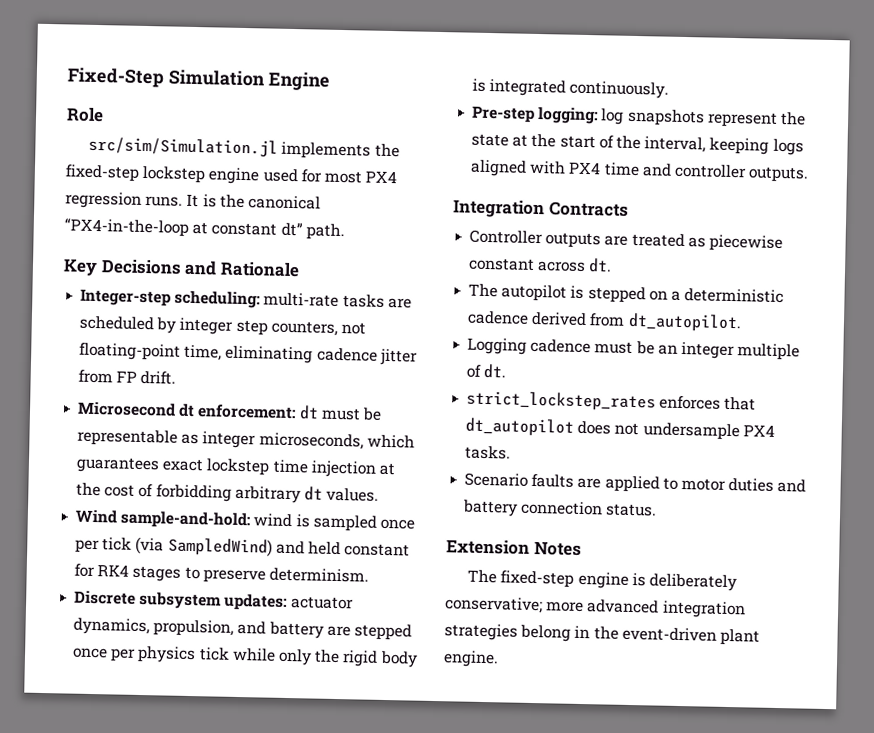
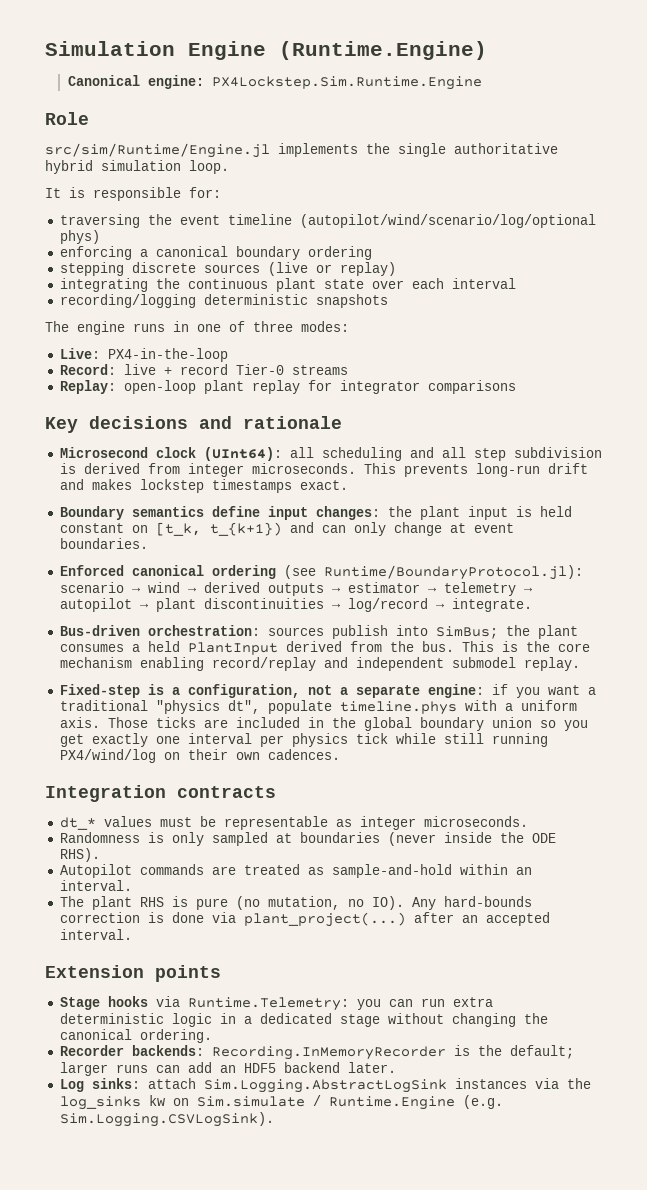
- Fixed-Step Simulation Engine
+ Simulation Engine (Runtime.Engine)
+ Canonical engine: PX4Lockstep.Sim.Runtime.Engine
- src/sim/Simulation.jl implements the fixed-step lockstep engine used for most PX4 regression runs. It is the canonical “PX4-in-the-loop at constant dt” path.
- Key Decisions and Rationale
- Integer-step scheduling: multi-rate tasks are scheduled by integer step counters, not floating-point time, eliminating cadence jitter from FP drift.
- Microsecond dt enforcement: dt must be representable as integer microseconds, which guarantees exact lockstep time injection at the cost of forbidding arbitrary dt values.
- Wind sample-and-hold: wind is sampled once per tick (via SampledWind) and held constant for RK4 stages to preserve determinism.
- Discrete subsystem updates: actuator dynamics, propulsion, and battery are stepped once per physics tick while only the rigid body is integrated continuously.
- Pre-step logging: log snapshots represent the state at the start of the interval, keeping logs aligned with PX4 time and controller outputs.
- Integration Contracts
- Controller outputs are treated as piecewise constant across dt.
- The autopilot is stepped on a deterministic cadence derived from dt_autopilot.
- Logging cadence must be an integer multiple of dt.
- strict_lockstep_rates enforces that dt_autopilot does not undersample PX4 tasks.
- Scenario faults are applied to motor duties and battery connection status.
- Extension Notes
- The fixed-step engine is deliberately conservative; more advanced integration strategies belong in the event-driven plant engine.
+ src/sim/Runtime/Engine.jl implements the single authoritative hybrid simulation loop.
+ It is responsible for:
+ traversing the event timeline (autopilot/wind/scenario/log/optional phys)
+ enforcing a canonical boundary ordering
+ stepping discrete sources (live or replay)
+ integrating the continuous plant state over each interval
+ recording/logging deterministic snapshots
+ The engine runs in one of three modes:
+ Live: PX4-in-the-loop
+ Record: live + record Tier-0 streams
+ Replay: open-loop plant replay for integrator comparisons
+ Key decisions and rationale
+ Microsecond clock (UInt64): all scheduling and all step subdivision is derived from integer microseconds. This prevents long-run drift and makes lockstep timestamps exact.
+ Boundary semantics define input changes: the plant input is held constant on [t_k, t_{k+1}) and can only change at event boundaries.
+ Enforced canonical ordering (see Runtime/BoundaryProtocol.jl): scenario → wind → derived outputs → estimator → telemetry → autopilot → plant discontinuities → log/record → integrate.
+ Bus-driven orchestration: sources publish into SimBus; the plant consumes a held PlantInput derived from the bus. This is the core mechanism enabling record/replay and independent submodel replay.
+ Fixed-step is a configuration, not a separate engine: if you want a traditional "physics dt", populate timeline.phys with a uniform axis. Those ticks are included in the global boundary union so you get exactly one interval per physics tick while still running PX4/wind/log on their own cadences.
+ Integration contracts
+ dt_* values must be representable as integer microseconds.
+ Randomness is only sampled at boundaries (never inside the ODE RHS).
+ Autopilot commands are treated as sample-and-hold within an interval.
+ The plant RHS is pure (no mutation, no IO). Any hard-bounds correction is done via plant_project(...) after an accepted interval.
+ Extension points
+ Stage hooks via Runtime.Telemetry: you can run extra deterministic logic in a dedicated stage without changing the canonical ordering.
+ Recorder backends: Recording.InMemoryRecorder is the default; larger runs can add an HDF5 backend later.
+ Log sinks: attach Sim.Logging.AbstractLogSink instances via the log_sinks kw on Sim.simulate / Runtime.Engine (e.g. Sim.Logging.CSVLogSink).

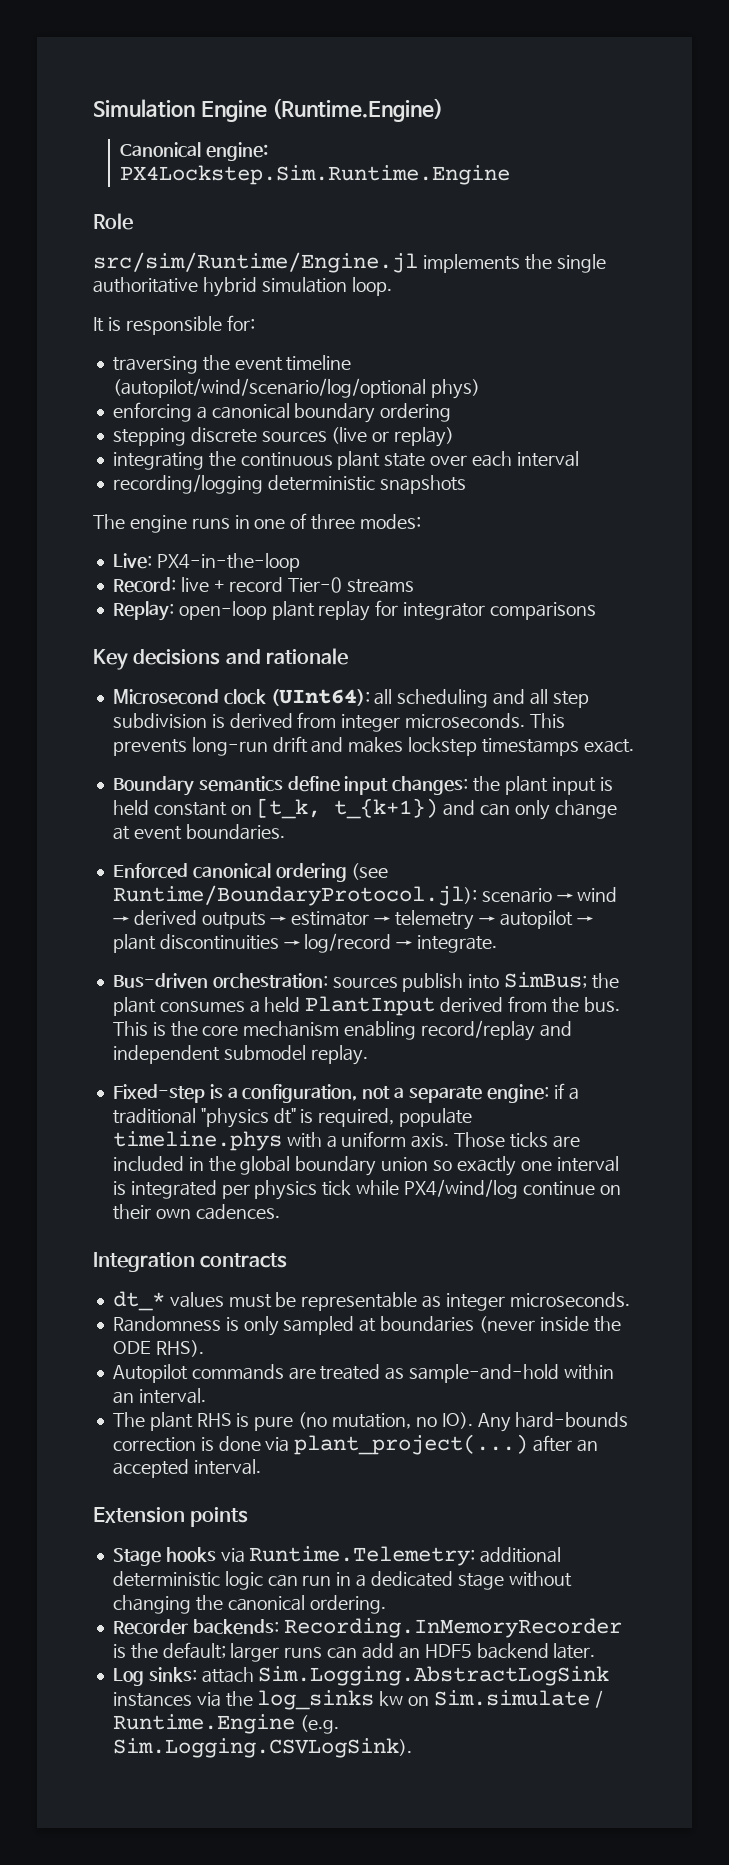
- Fixed-step is a configuration, not a separate engine: if you want a traditional "physics dt", populate timeline.phys with a uniform axis.
+ Fixed-step is a configuration, not a separate engine: if a traditional "physics dt" is required, populate timeline.phys with a uniform axis.
- Those ticks are included in the global boundary union so you get exactly one interval per physics tick while still running PX4/wind/log on their own cadences.
+ Those ticks are included in the global boundary union so exactly one interval is integrated per physics tick while PX4/wind/log continue on their own cadences.
- Stage hooks via Runtime.Telemetry: you can run extra deterministic logic in a dedicated stage without changing the canonical ordering.
+ Stage hooks via Runtime.Telemetry: additional deterministic logic can run in a dedicated stage without changing the canonical ordering.

